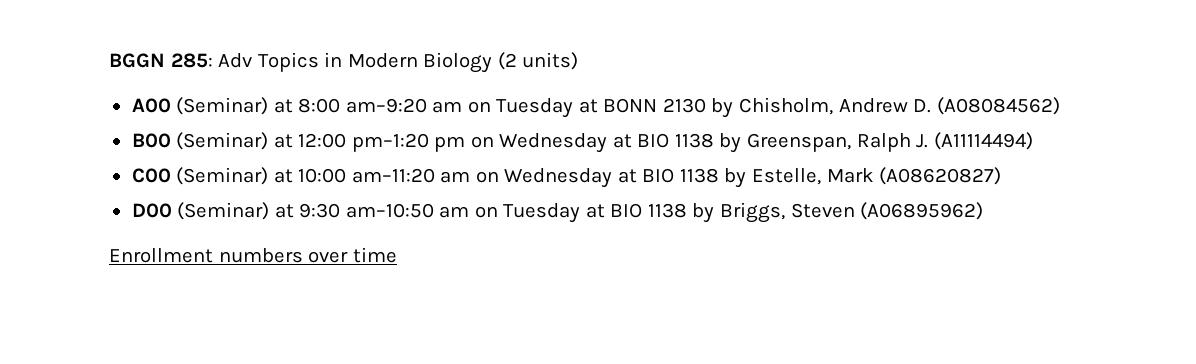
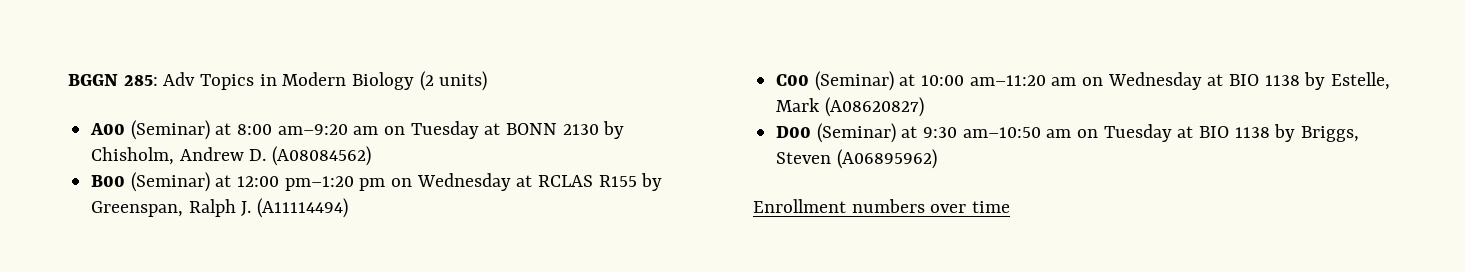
- B00 (Seminar) at 12:00 pm–1:20 pm on Wednesday at BIO 1138 by Greenspan, Ralph J. (A11114494)
+ B00 (Seminar) at 12:00 pm–1:20 pm on Wednesday at RCLAS R155 by Greenspan, Ralph J. (A11114494)

